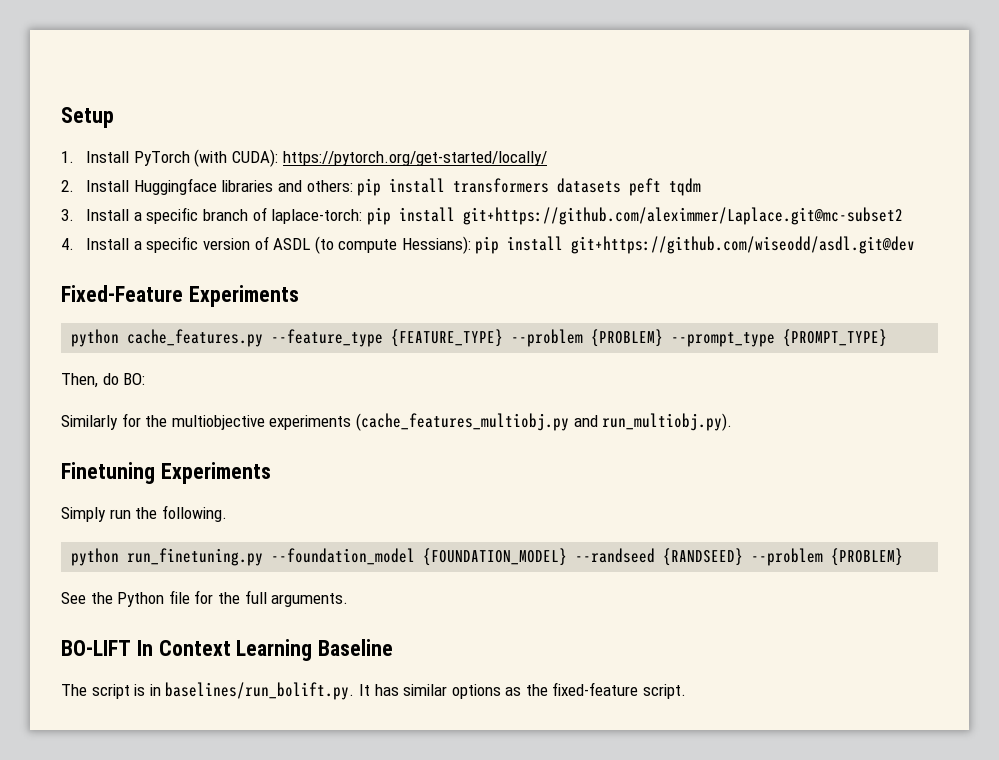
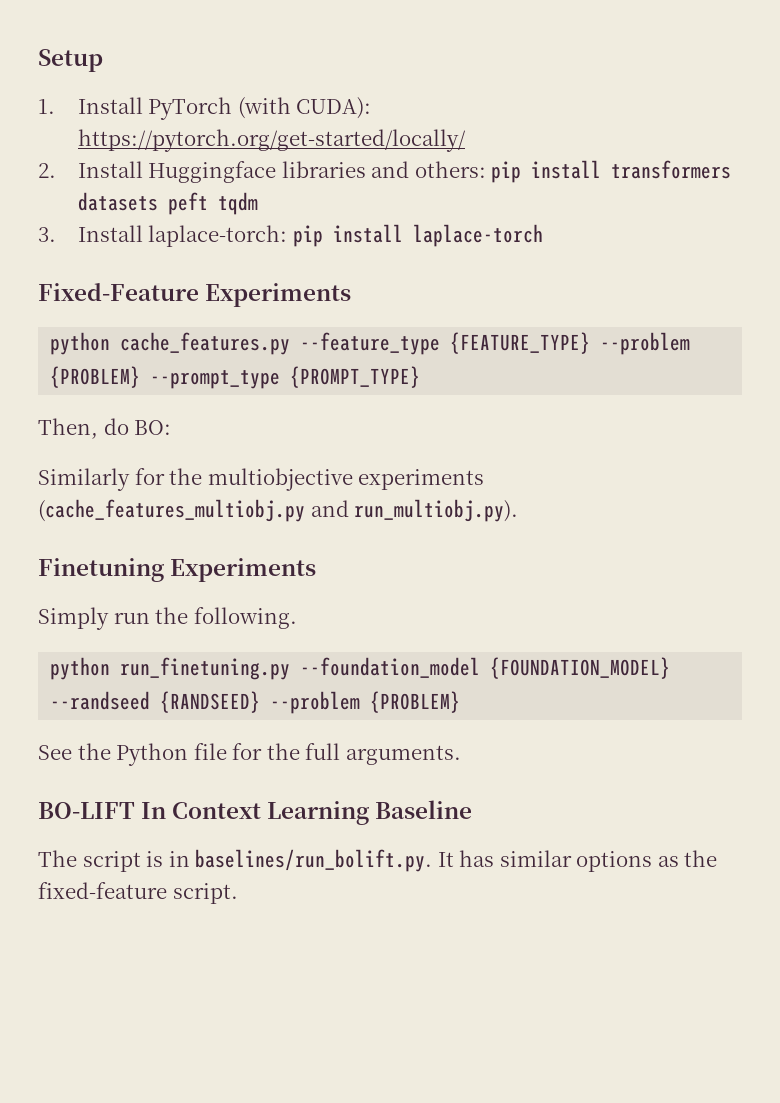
- 3. Install a specific branch of laplace-torch: pip install git+https://github.com/aleximmer/Laplace.git@mc-subset2
- 4. Install a specific version of ASDL (to compute Hessians): pip install git+https://github.com/wiseodd/asdl.git@dev
+ 3. Install laplace-torch: pip install laplace-torch

